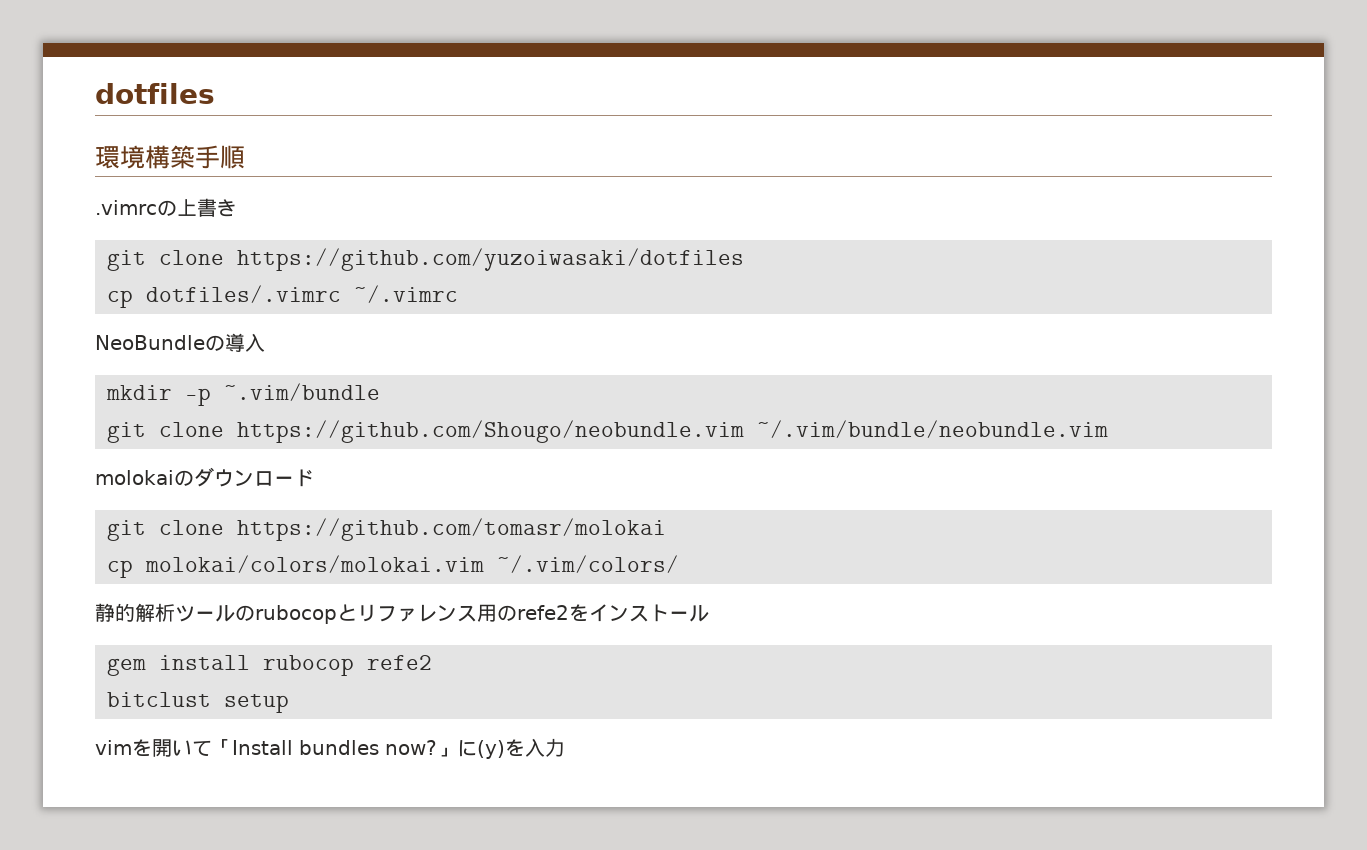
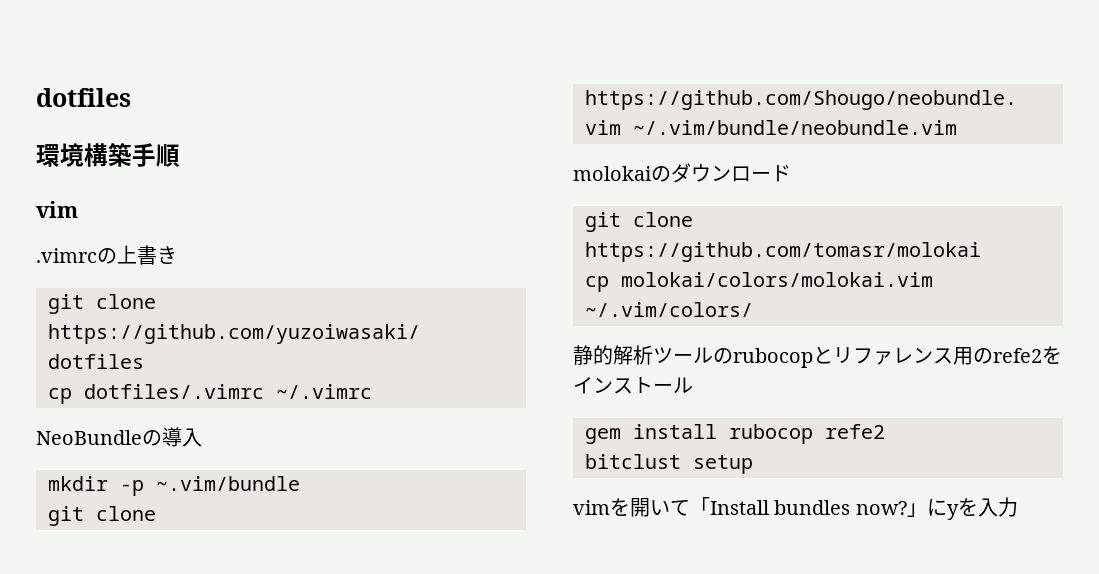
  環境構築手順
+ vim
- vimを開いて「Install bundles now?」に(y)を入力
+ vimを開いて「Install bundles now?」にyを入力

